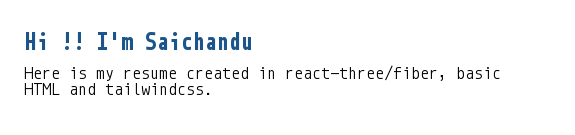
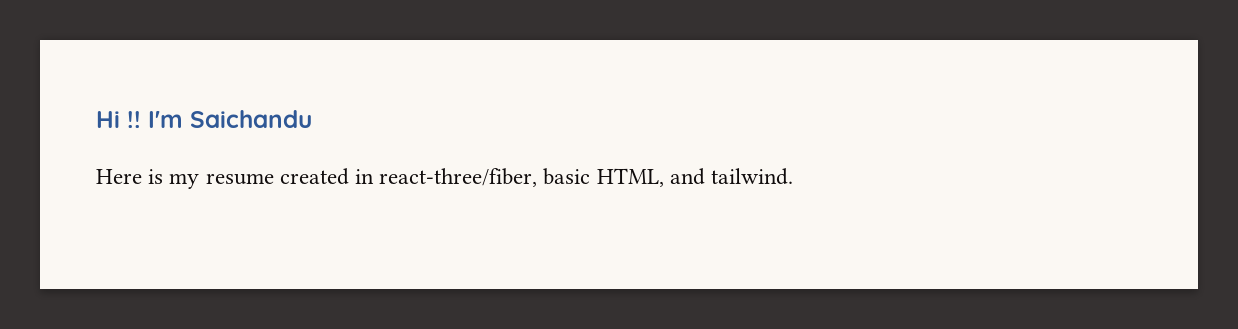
- Here is my resume created in react-three/fiber, basic HTML and tailwindcss.
+ Here is my resume created in react-three/fiber, basic HTML, and tailwind.

